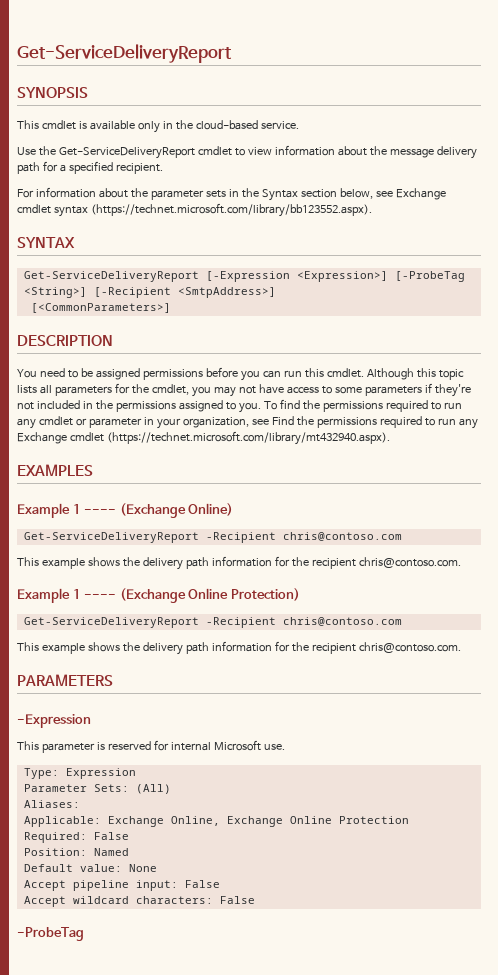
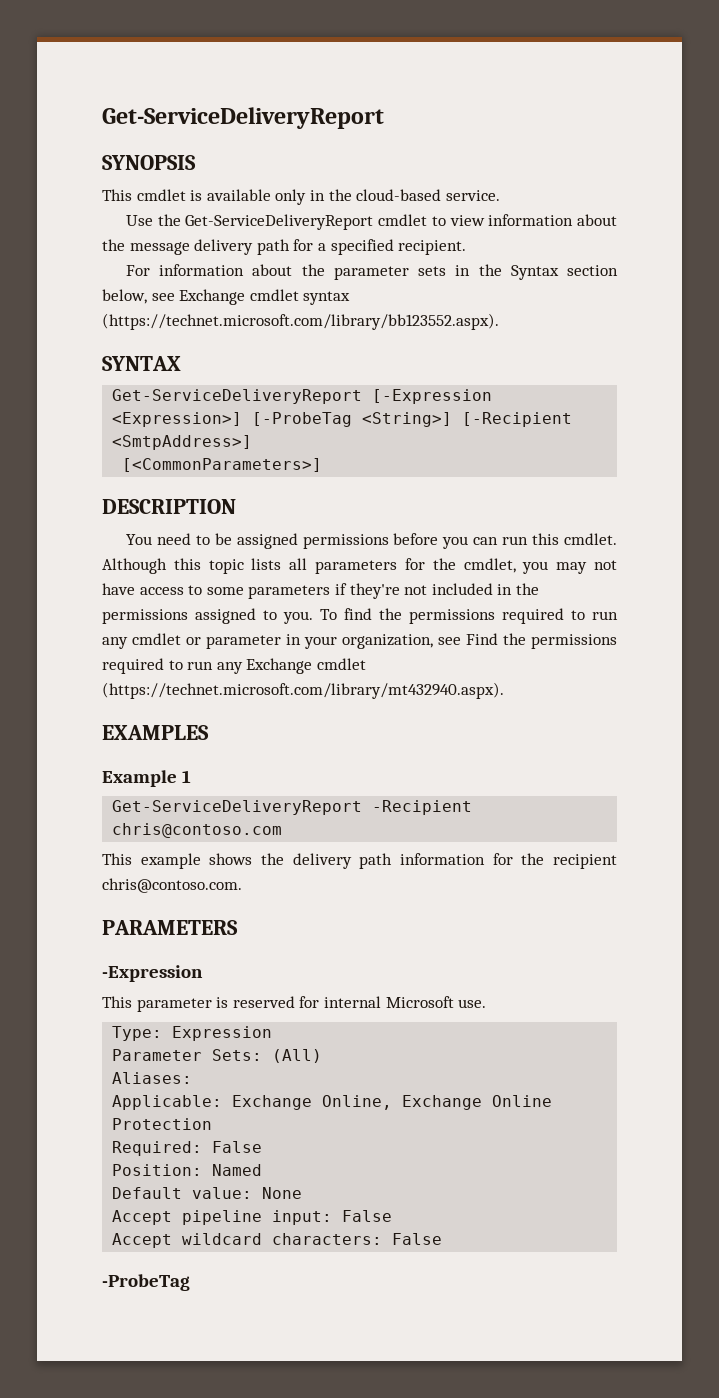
- Example 1 ---- (Exchange Online)
- Get-ServiceDeliveryReport -Recipient chris@contoso.com
- This example shows the delivery path information for the recipient chris@contoso.com.
- Example 1 ---- (Exchange Online Protection)
+ Example 1

